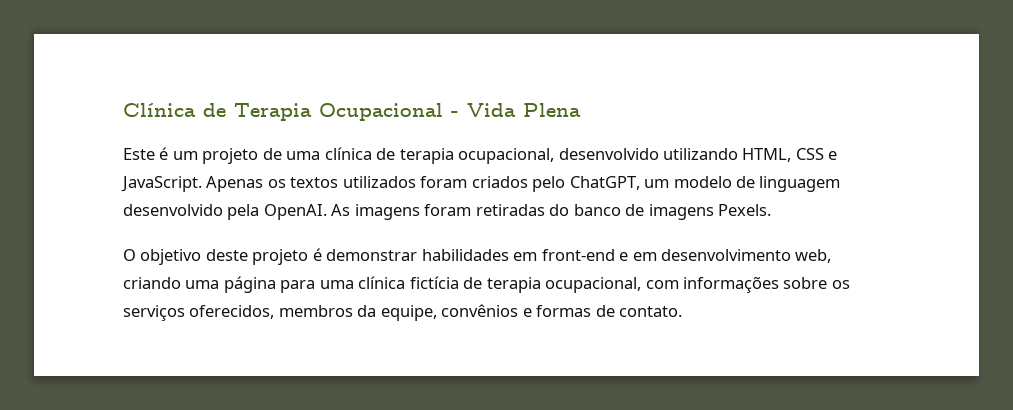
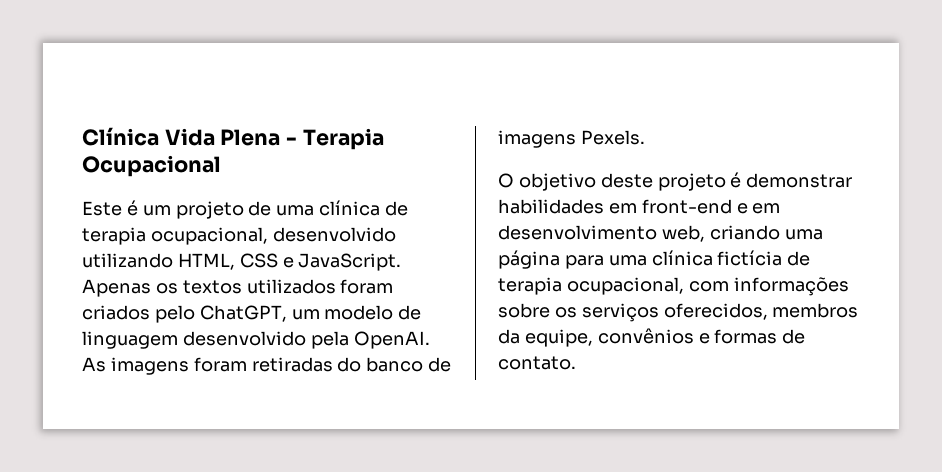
- Clínica de Terapia Ocupacional - Vida Plena
+ Clínica Vida Plena - Terapia Ocupacional

